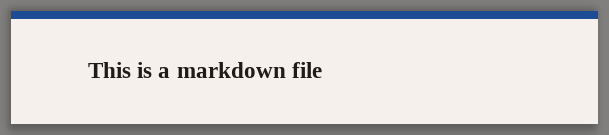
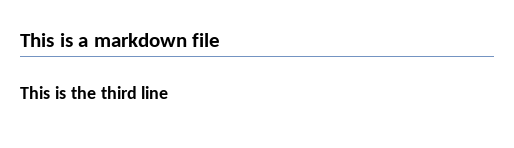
+ This is the third line

